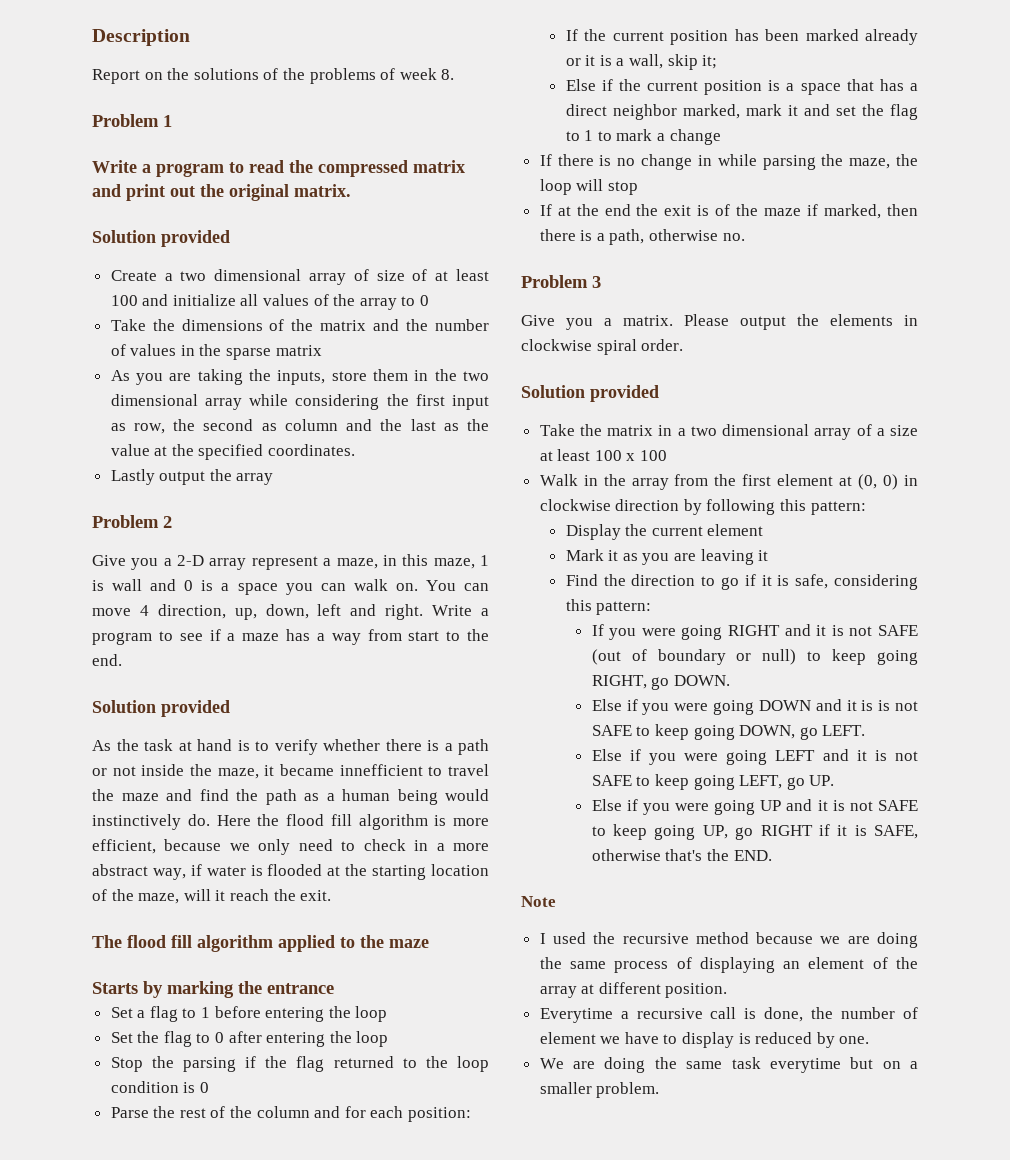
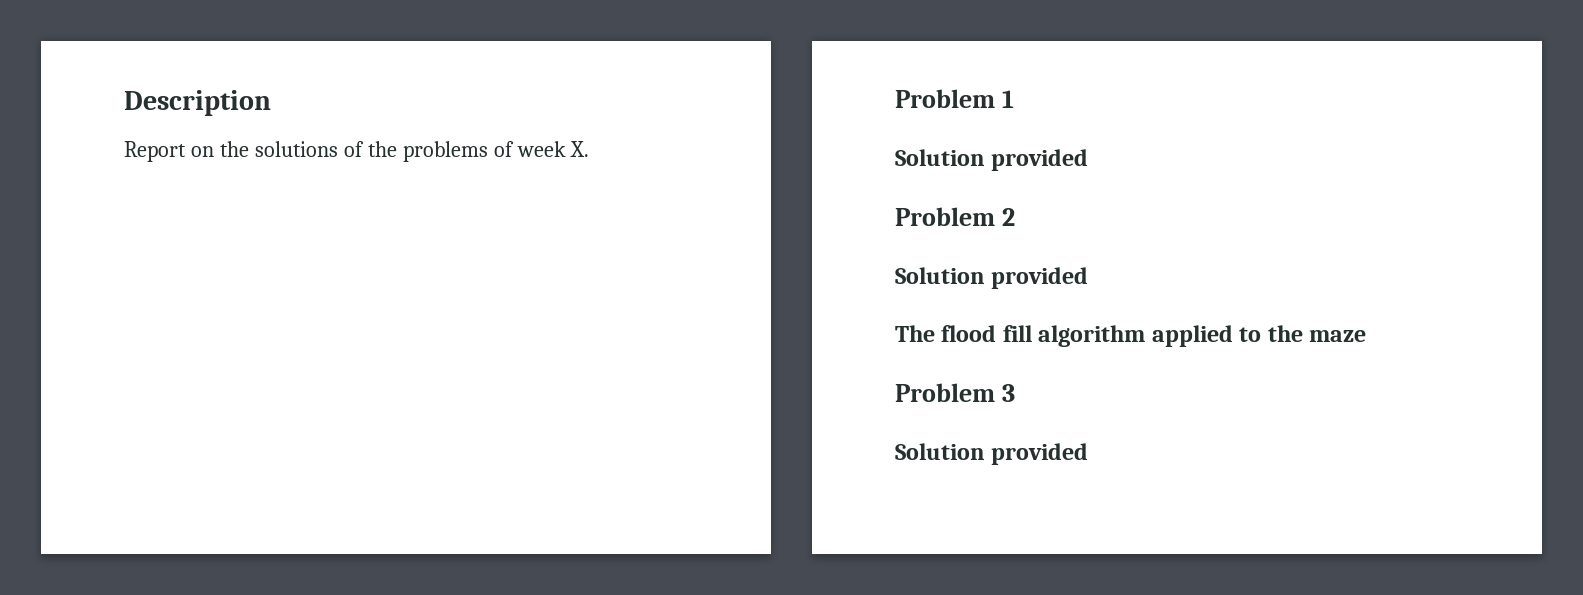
- Report on the solutions of the problems of week 8.
+ Report on the solutions of the problems of week X.
  Problem 1
- Write a program to read the compressed matrix and print out the original matrix.
  Solution provided
- Create a two dimensional array of size of at least 100 and initialize all values of the array to 0
- Take the dimensions of the matrix and the number of values in the sparse matrix
- As you are taking the inputs, store them in the two dimensional array while considering the first input as row, the second as column and the last as the value at the specified coordinates.
- Lastly output the array
  Problem 2
- Give you a 2-D array represent a maze, in this maze, 1 is wall and 0 is a space you can walk on. You can move 4 direction, up, down, left and right. Write a program to see if a maze has a way from start to the end.
  Solution provided
- As the task at hand is to verify whether there is a path or not inside the maze, it became innefficient to travel the maze and find the path as a human being would instinctively do. Here the flood fill algorithm is more efficient, because we only need to check in a more abstract way, if water is flooded at the starting location of the maze, will it reach the exit.
- Starts by marking the entrance
- Set a flag to 1 before entering the loop
- Set the flag to 0 after entering the loop
- Stop the parsing if the flag returned to the loop condition is 0
- Parse the rest of the column and for each position:
- If the current position has been marked already or it is a wall, skip it;
- Else if the current position is a space that has a direct neighbor marked, mark it and set the flag to 1 to mark a change
- If there is no change in while parsing the maze, the loop will stop
- If at the end the exit is of the maze if marked, then there is a path, otherwise no.
  Problem 3
- Give you a matrix. Please output the elements in clockwise spiral order.
  Solution provided
- Take the matrix in a two dimensional array of a size at least 100 x 100
- Walk in the array from the first element at (0, 0) in clockwise direction by following this pattern:
- Display the current element
- Mark it as you are leaving it
- Find the direction to go if it is safe, considering this pattern:
- If you were going RIGHT and it is not SAFE (out of boundary or null) to keep going RIGHT, go DOWN.
- Else if you were going DOWN and it is is not SAFE to keep going DOWN, go LEFT.
- Else if you were going LEFT and it is not SAFE to keep going LEFT, go UP.
- Else if you were going UP and it is not SAFE to keep going UP, go RIGHT if it is SAFE, otherwise that's the END.
- Note
- I used the recursive method because we are doing the same process of displaying an element of the array at different position.
- Everytime a recursive call is done, the number of element we have to display is reduced by one.
- We are doing the same task everytime but on a smaller problem.

